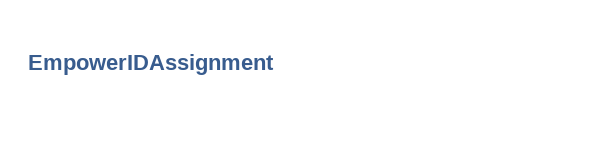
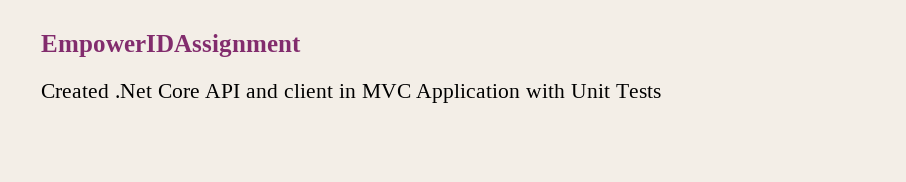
+ Created .Net Core API and client in MVC Application with Unit Tests

